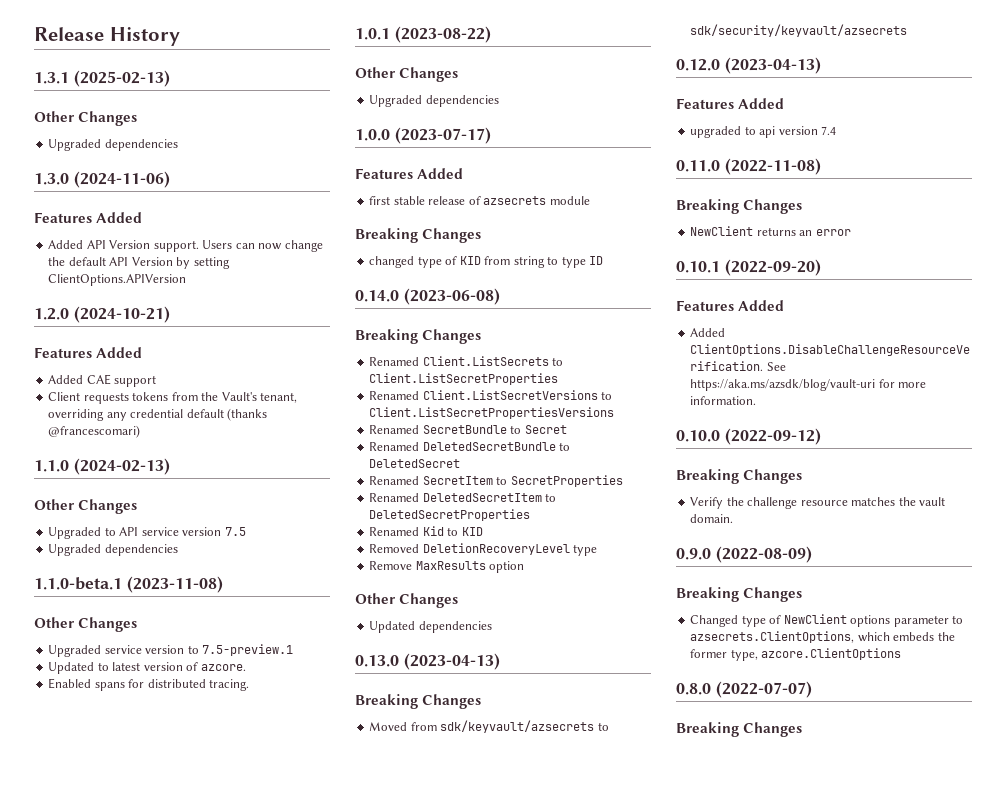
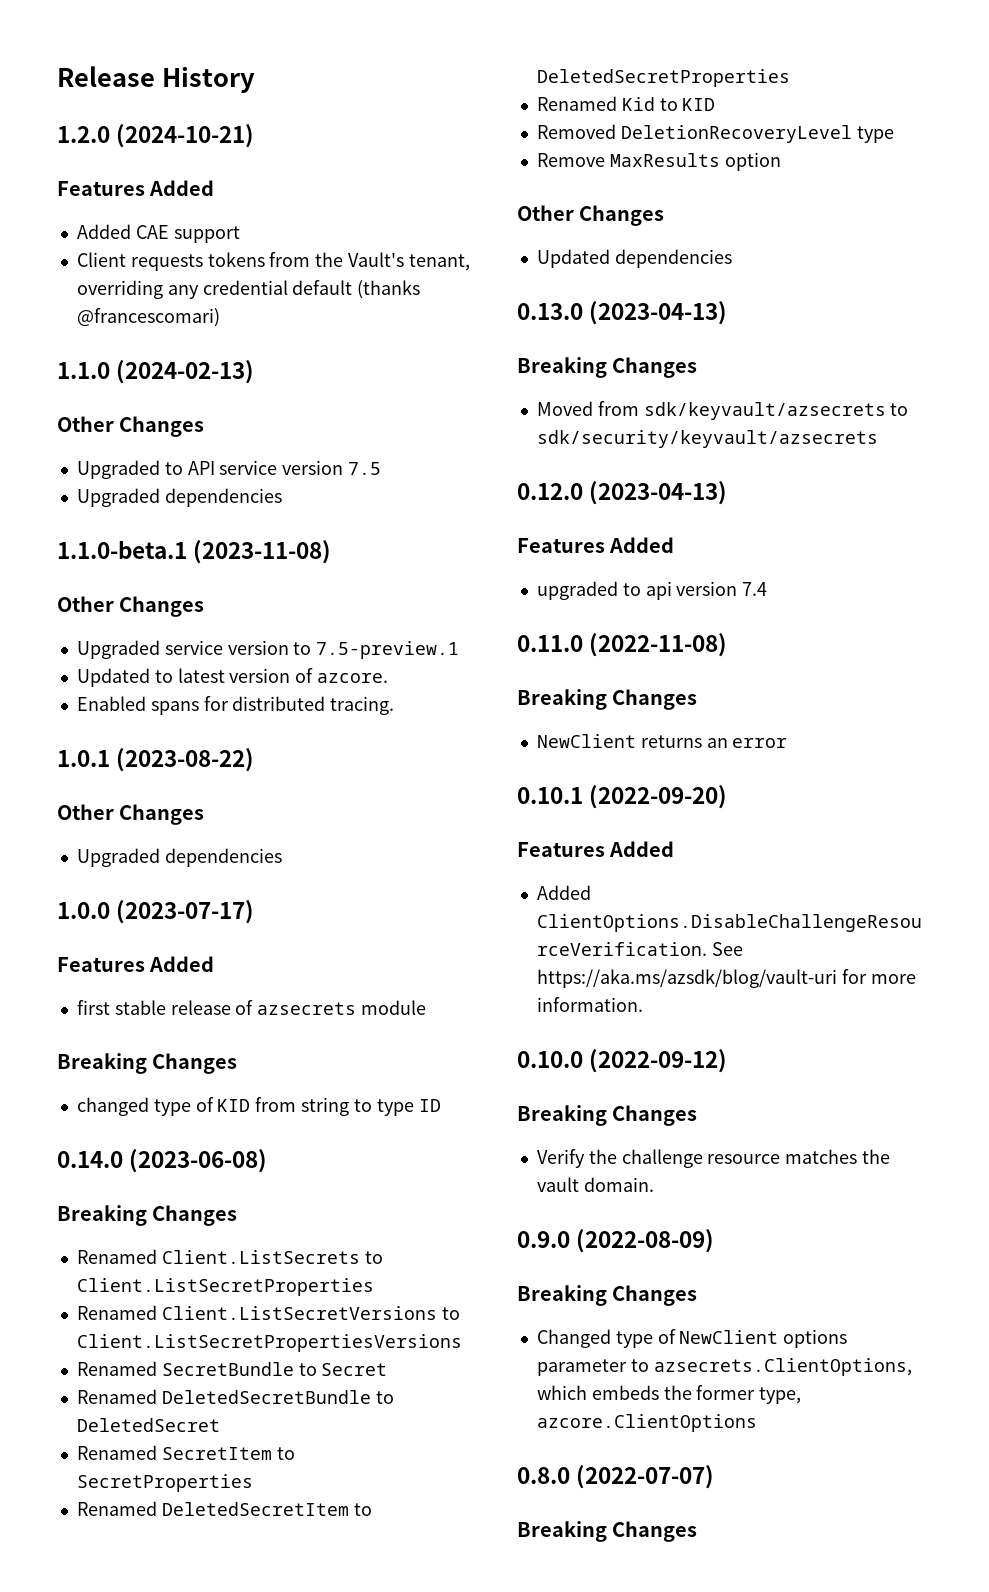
- 1.3.1 (2025-02-13)
- Other Changes
- Upgraded dependencies
- 1.3.0 (2024-11-06)
- Features Added
- Added API Version support. Users can now change the default API Version by setting ClientOptions.APIVersion

